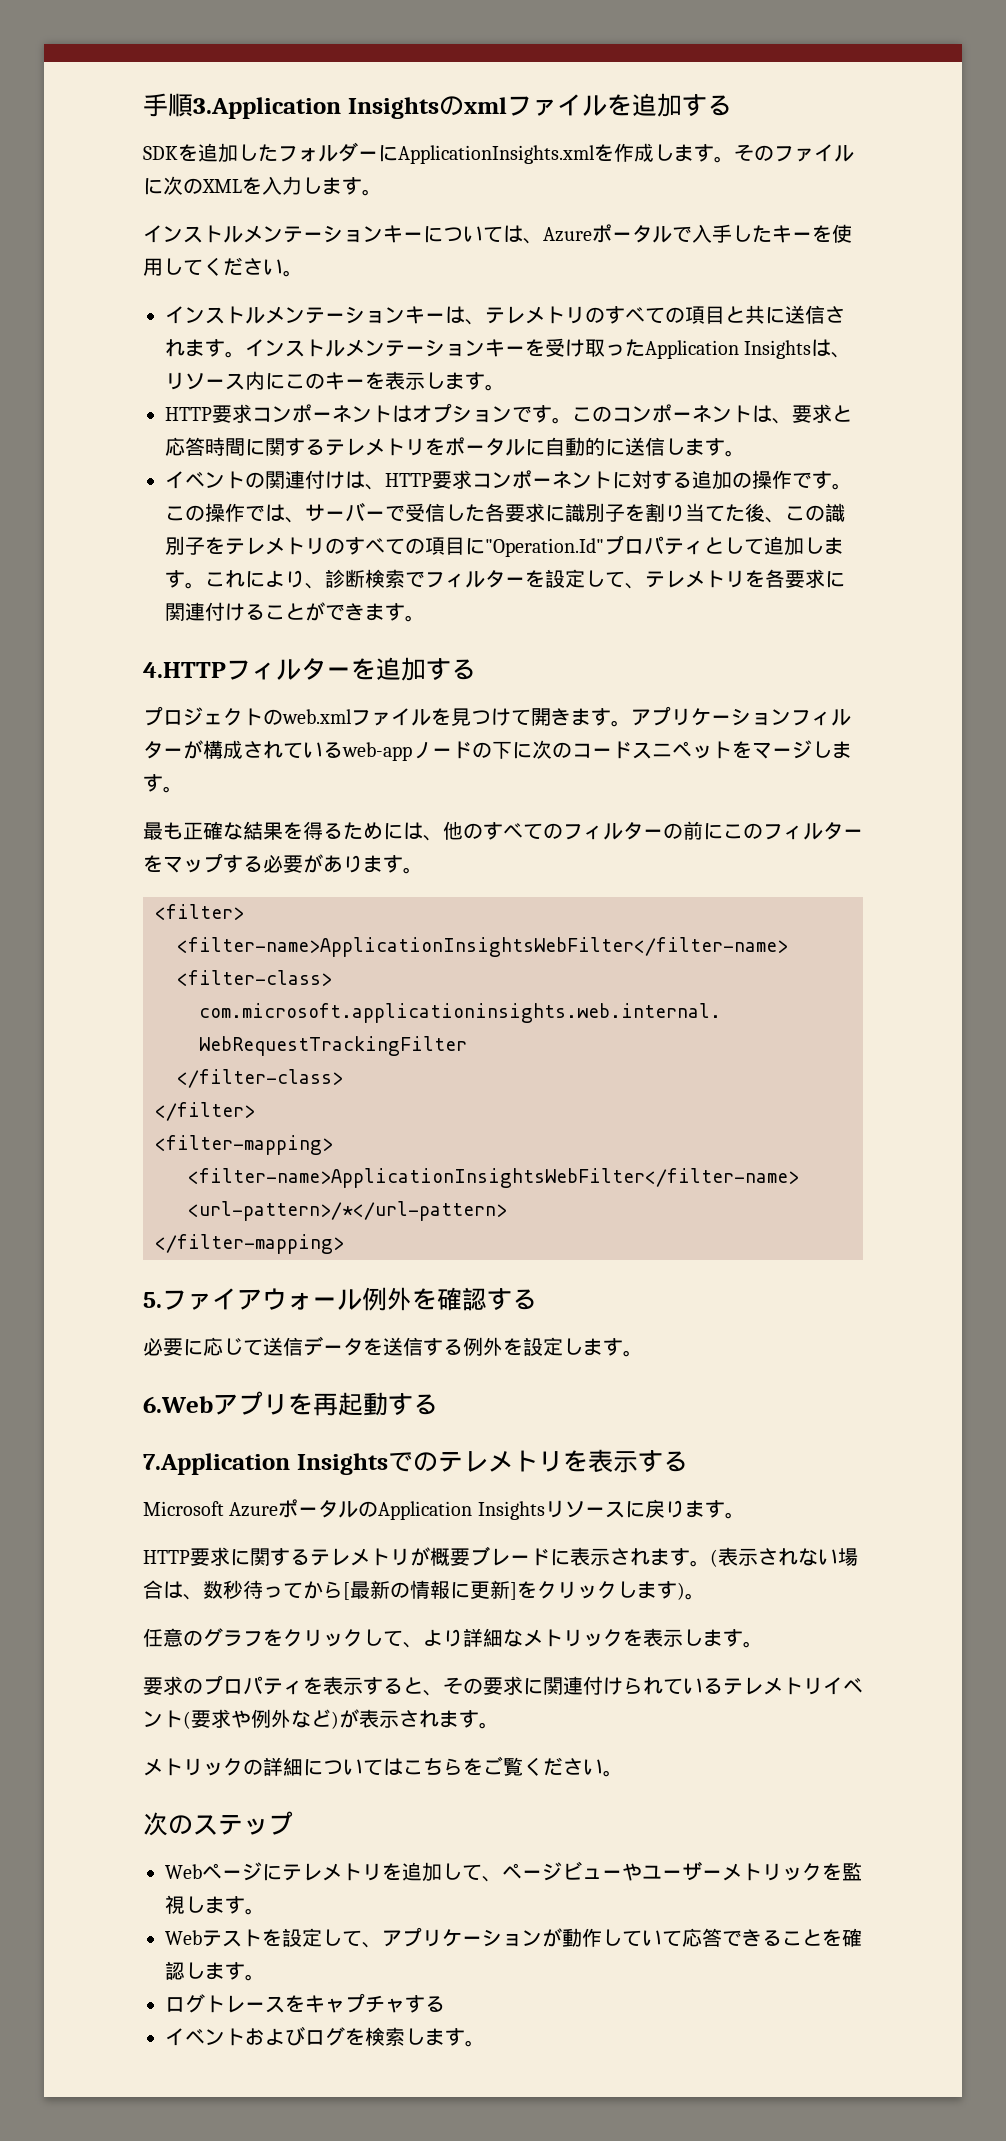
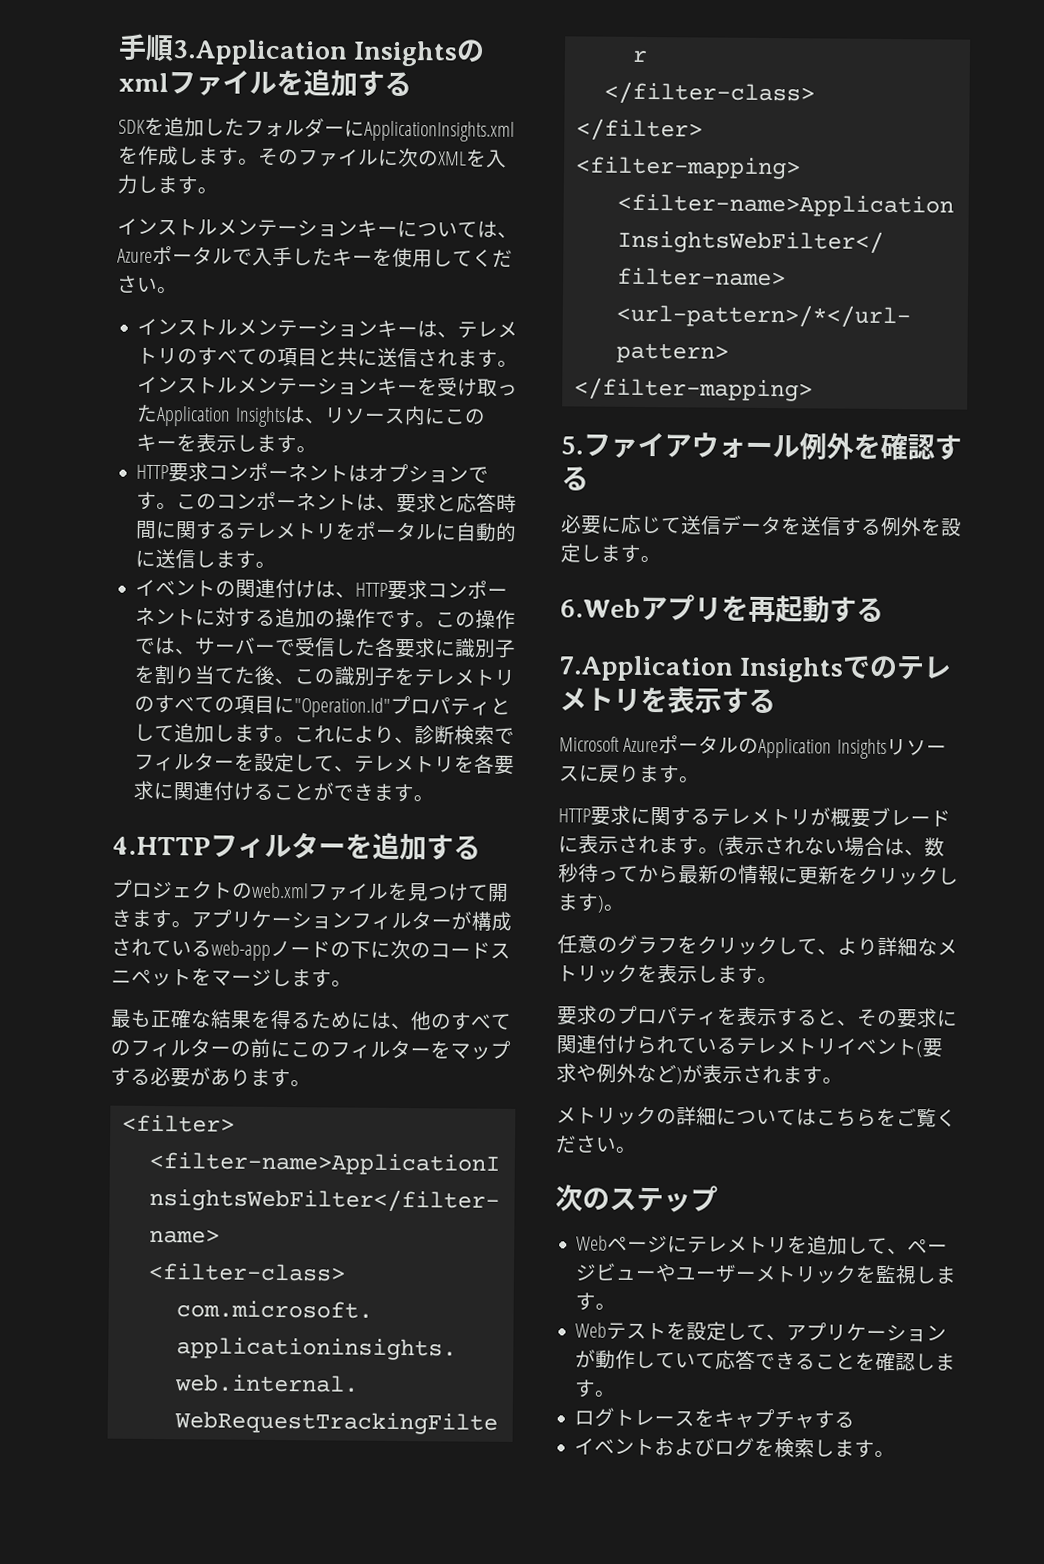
- (表示されない場合は、数秒待ってから[最新の情報に更新]をクリックします)。
+ (表示されない場合は、数秒待ってから最新の情報に更新をクリックします)。

